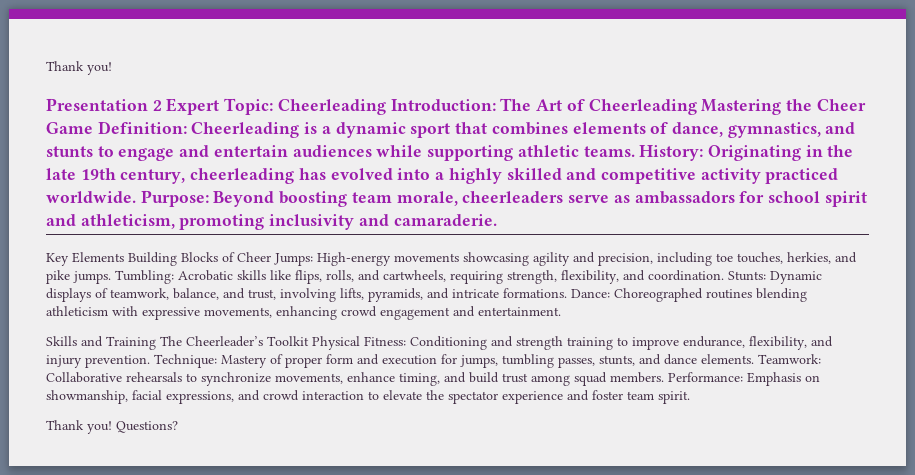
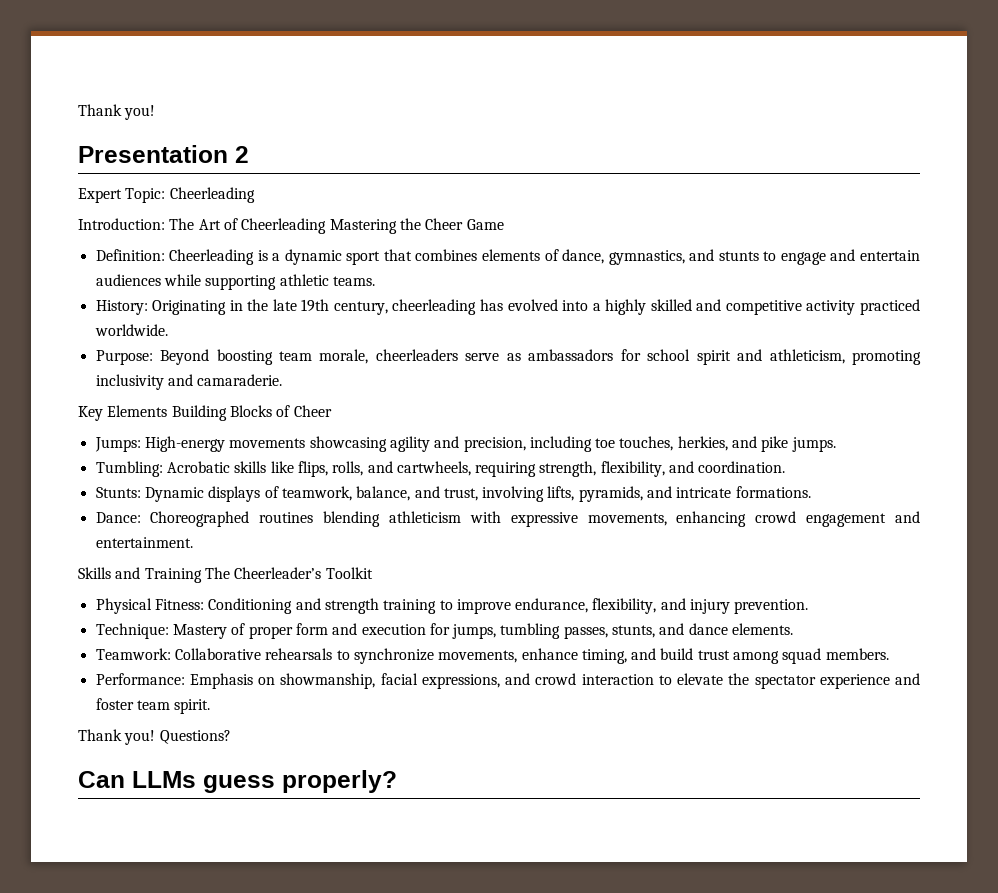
- Presentation 2 Expert Topic: Cheerleading Introduction:
+ Presentation 2
+ Expert Topic: Cheerleading
+ Introduction:
- The Art of Cheerleading Mastering the Cheer Game Definition:
+ The Art of Cheerleading Mastering the Cheer Game
+ Definition:
- Cheerleading is a dynamic sport that combines elements of dance, gymnastics, and stunts to engage and entertain audiences while supporting athletic teams. History:
+ Cheerleading is a dynamic sport that combines elements of dance, gymnastics, and stunts to engage and entertain audiences while supporting athletic teams.
+ History:
- Originating in the late 19th century, cheerleading has evolved into a highly skilled and competitive activity practiced worldwide. Purpose:
+ Originating in the late 19th century, cheerleading has evolved into a highly skilled and competitive activity practiced worldwide.
+ Purpose:
- Key Elements Building Blocks of Cheer Jumps: High-energy movements showcasing agility and precision, including toe touches, herkies, and pike jumps. Tumbling: Acrobatic skills like flips, rolls, and cartwheels, requiring strength, flexibility, and coordination. Stunts: Dynamic displays of teamwork, balance, and trust, involving lifts, pyramids, and intricate formations. Dance: Choreographed routines blending athleticism with expressive movements, enhancing crowd engagement and entertainment.
+ Key Elements Building Blocks of Cheer
+ Jumps: High-energy movements showcasing agility and precision, including toe touches, herkies, and pike jumps.
+ Tumbling: Acrobatic skills like flips, rolls, and cartwheels, requiring strength, flexibility, and coordination.
+ Stunts: Dynamic displays of teamwork, balance, and trust, involving lifts, pyramids, and intricate formations.
+ Dance: Choreographed routines blending athleticism with expressive movements, enhancing crowd engagement and entertainment.
- Skills and Training The Cheerleader’s Toolkit Physical Fitness:
+ Skills and Training The Cheerleader’s Toolkit
+ Physical Fitness:
- Conditioning and strength training to improve endurance, flexibility, and injury prevention. Technique:
+ Conditioning and strength training to improve endurance, flexibility, and injury prevention.
+ Technique:
- Mastery of proper form and execution for jumps, tumbling passes, stunts, and dance elements. Teamwork:
+ Mastery of proper form and execution for jumps, tumbling passes, stunts, and dance elements.
+ Teamwork:
- Collaborative rehearsals to synchronize movements, enhance timing, and build trust among squad members. Performance:
+ Collaborative rehearsals to synchronize movements, enhance timing, and build trust among squad members.
+ Performance:
+ Can LLMs guess properly?

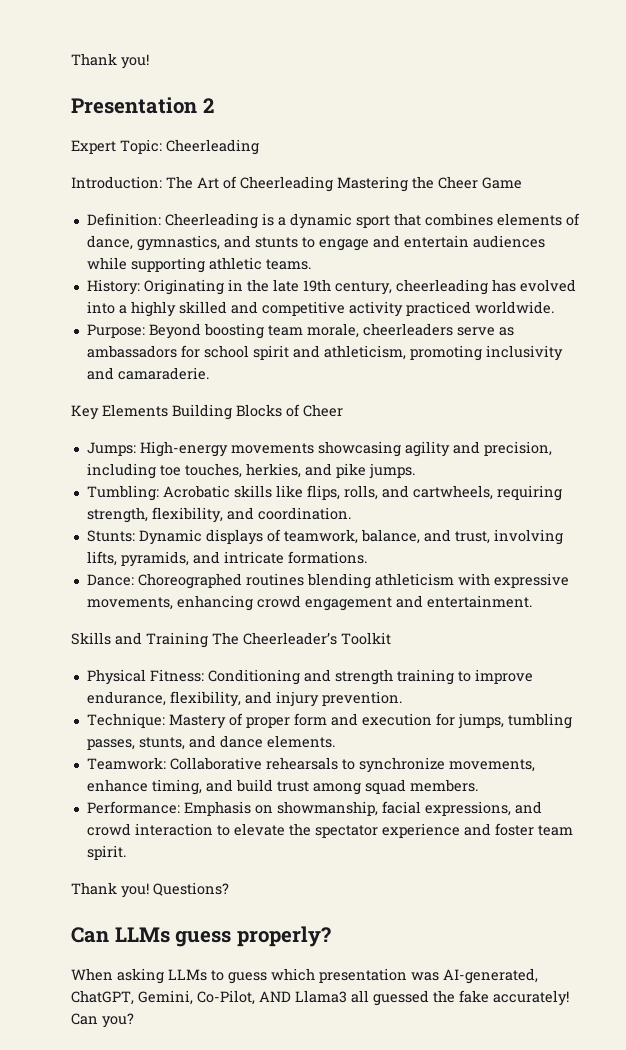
+ When asking LLMs to guess which presentation was AI-generated, ChatGPT, Gemini, Co-Pilot, AND Llama3 all guessed the fake accurately! Can you?

